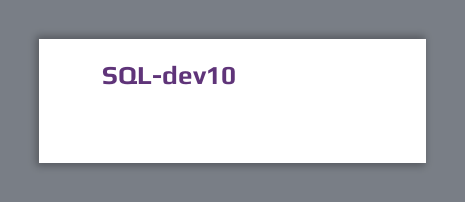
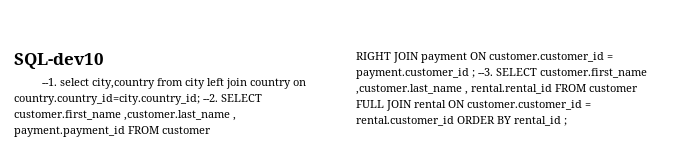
+ --1. select city,country from city left join country on country.country_id=city.country_id; --2. SELECT customer.first_name ,customer.last_name , payment.payment_id FROM customer
+ RIGHT JOIN payment ON customer.customer_id = payment.customer_id ; --3. SELECT customer.first_name ,customer.last_name , rental.rental_id FROM customer
+ FULL JOIN rental ON customer.customer_id = rental.customer_id ORDER BY rental_id ;

